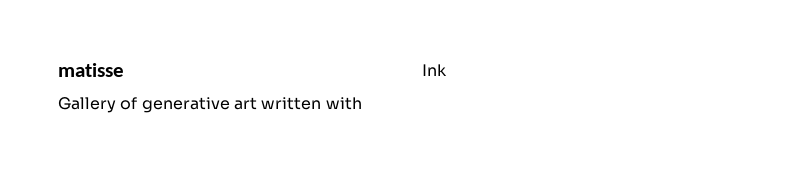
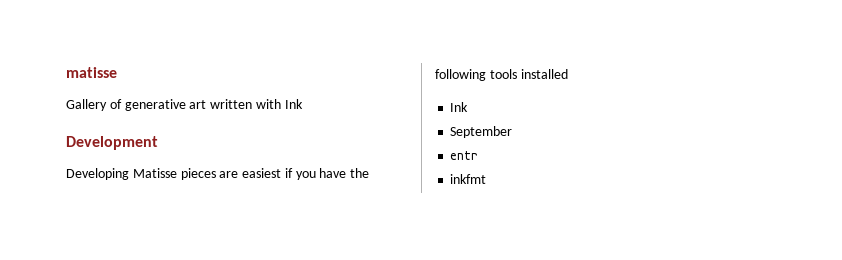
+ Development
+ Developing Matisse pieces are easiest if you have the following tools installed
+ Ink
+ September
+ entr
+ inkfmt

